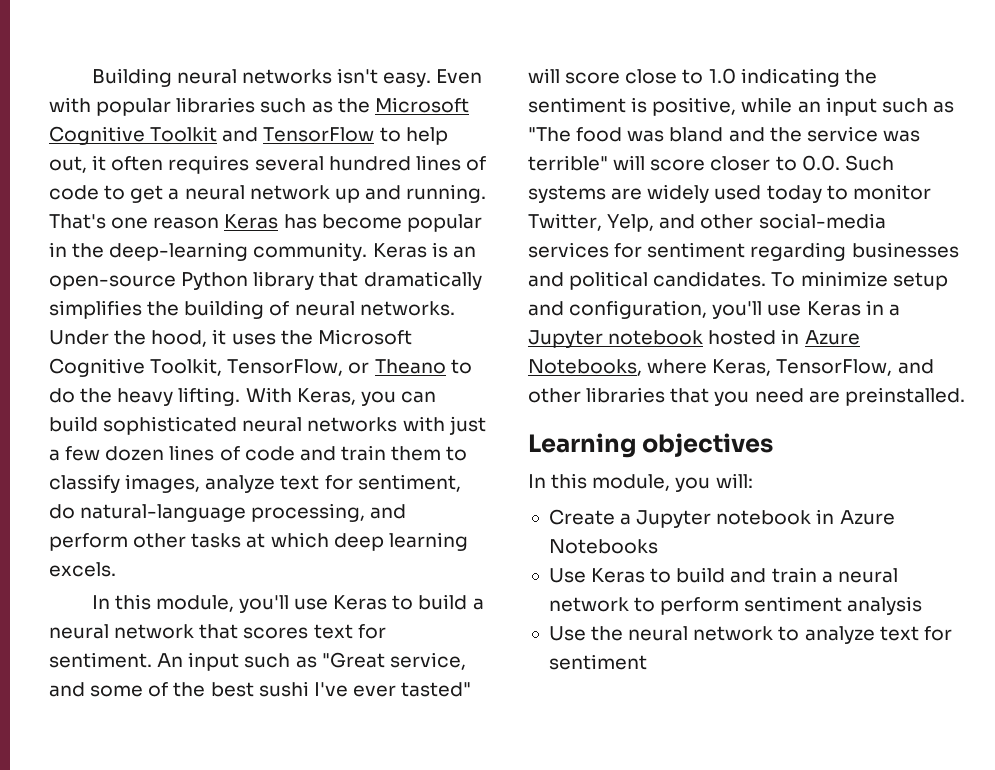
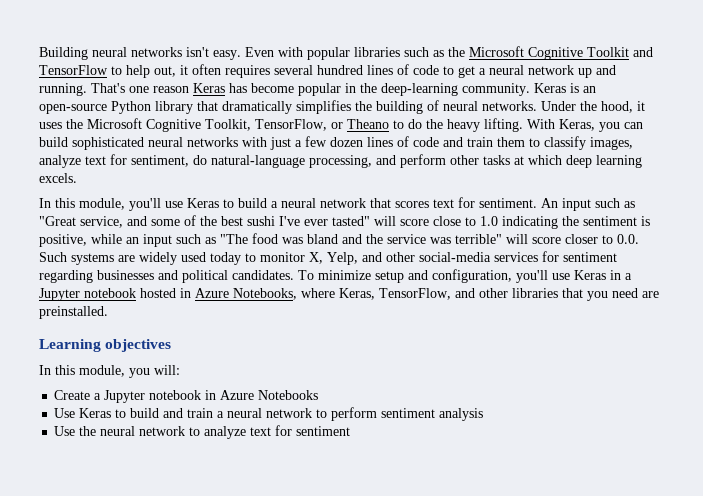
- An input such as "Great service, and some of the best sushi I've ever tasted" will score close to 1.0 indicating the sentiment is positive, while an input such as "The food was bland and the service was terrible" will score closer to 0.0. Such systems are widely used today to monitor Twitter, Yelp, and other social-media services for sentiment regarding businesses and political candidates.
+ An input such as "Great service, and some of the best sushi I've ever tasted" will score close to 1.0 indicating the sentiment is positive, while an input such as "The food was bland and the service was terrible" will score closer to 0.0. Such systems are widely used today to monitor X, Yelp, and other social-media services for sentiment regarding businesses and political candidates.

